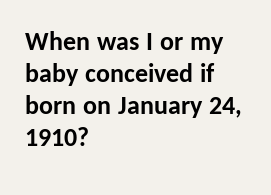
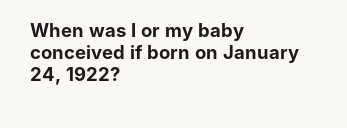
- When was I or my baby conceived if born on January 24, 1910?
+ When was I or my baby conceived if born on January 24, 1922?

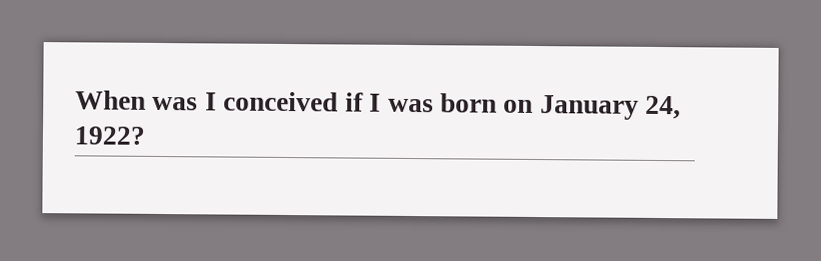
- When was I or my baby conceived if born on January 24, 1922?
+ When was I conceived if I was born on January 24, 1922?

